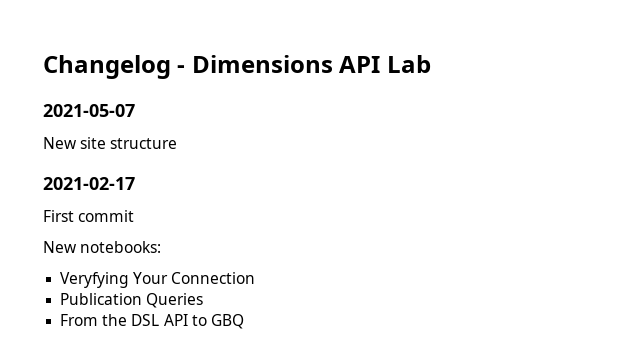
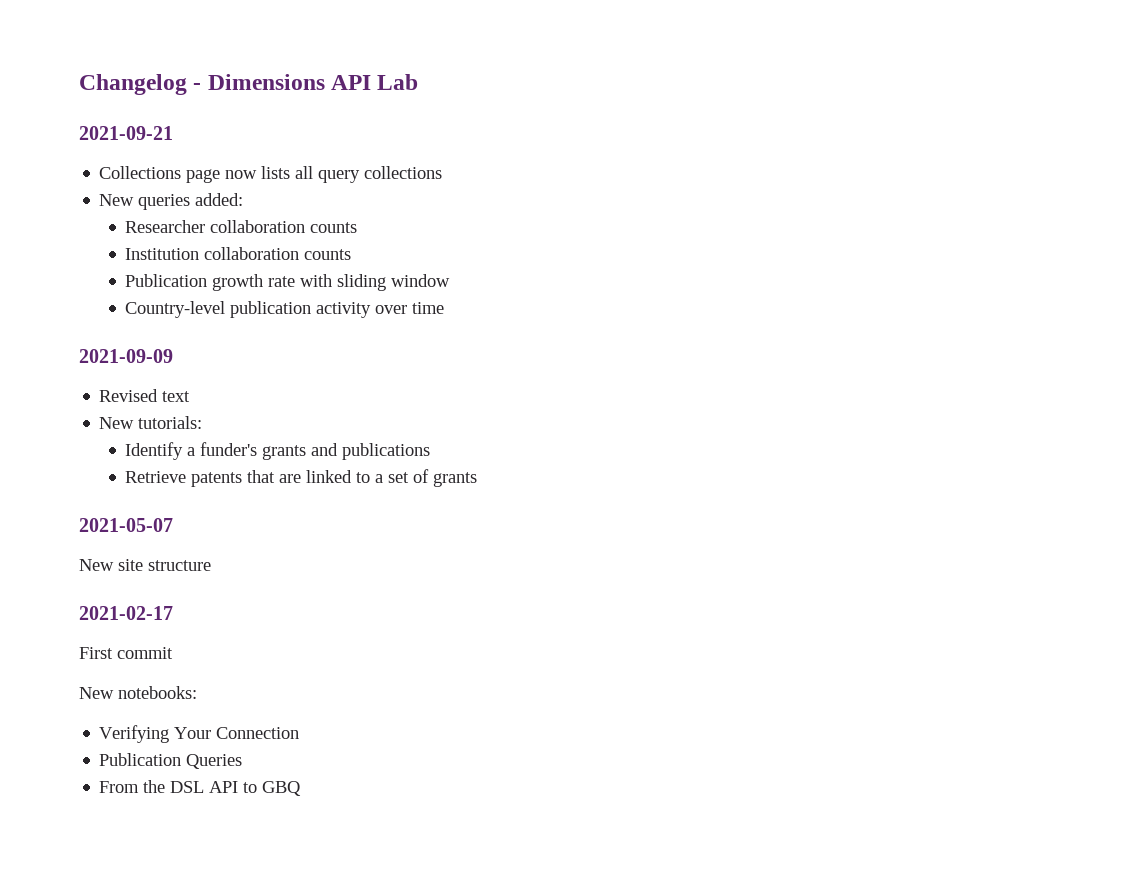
+ 2021-09-21
+ Collections page now lists all query collections
+ New queries added:
+ Researcher collaboration counts
+ Institution collaboration counts
+ Publication growth rate with sliding window
+ Country-level publication activity over time
+ 2021-09-09
+ Revised text
+ New tutorials:
+ Identify a funder's grants and publications
+ Retrieve patents that are linked to a set of grants
- Veryfying Your Connection
+ Verifying Your Connection

